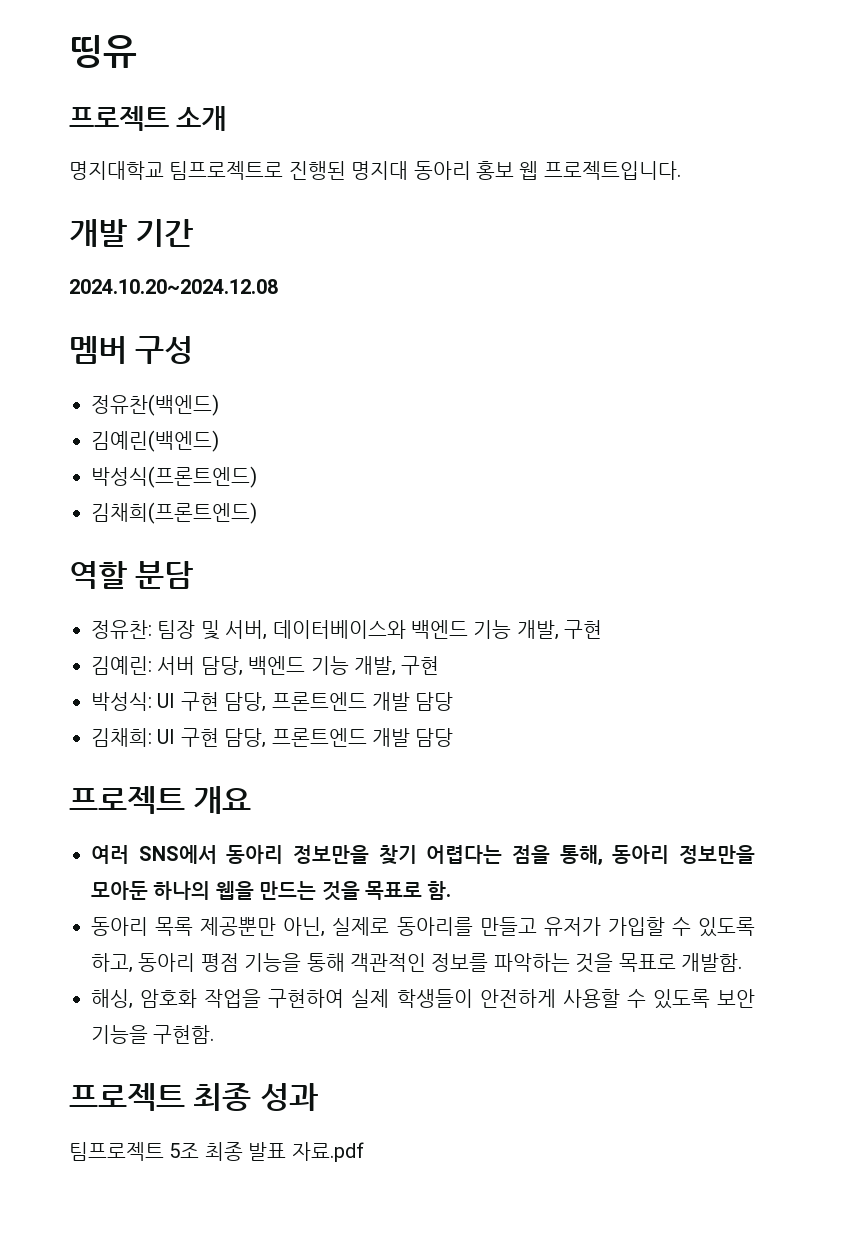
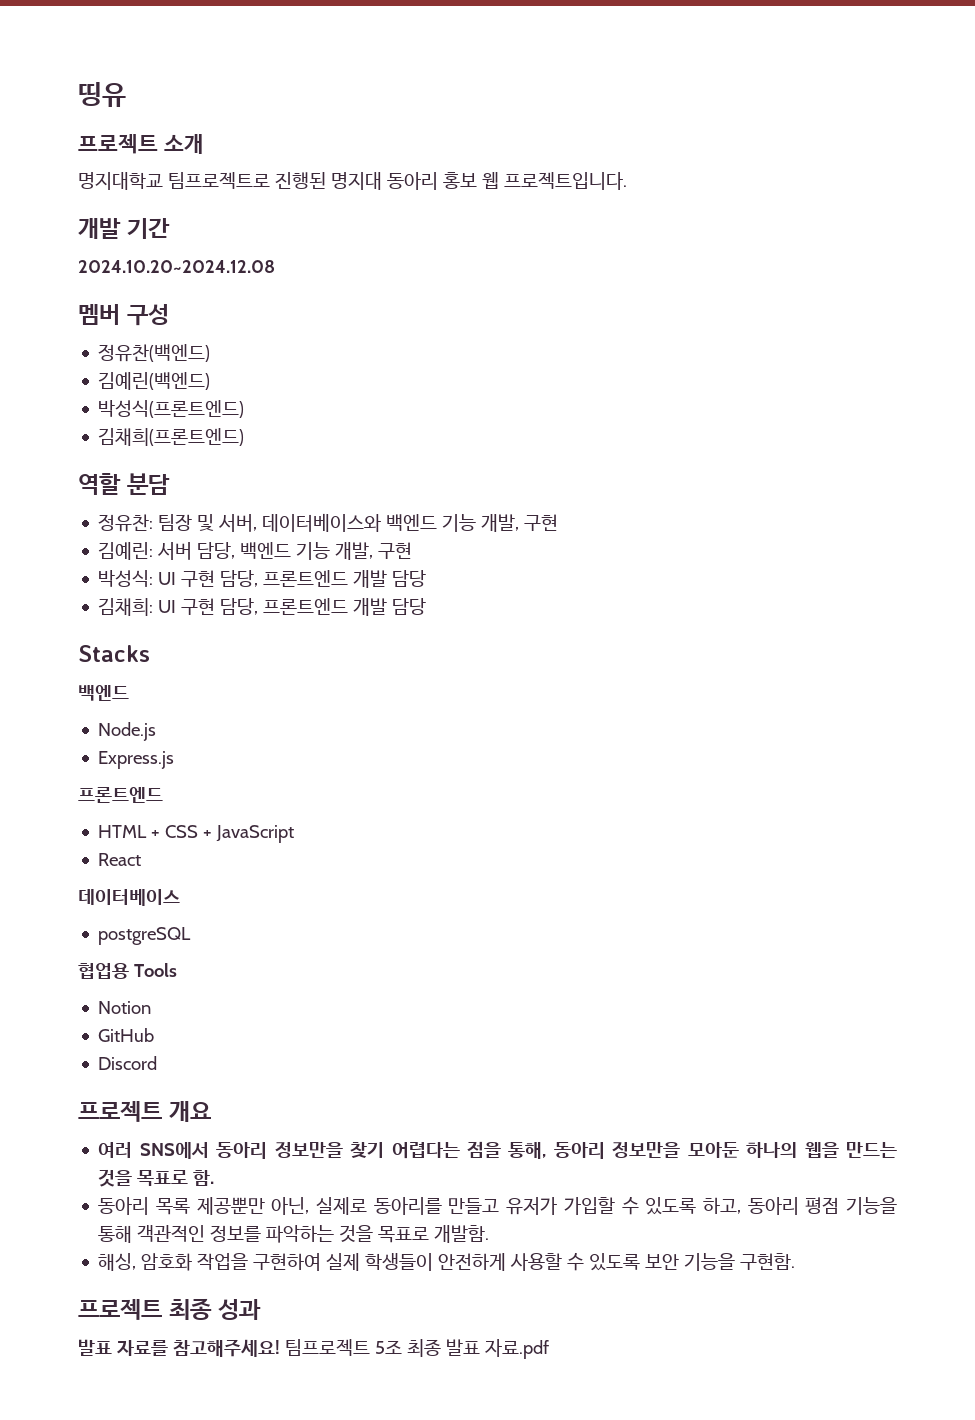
+ Stacks
+ 백엔드
+ Node.js
+ Express.js
+ 프론트엔드
+ HTML + CSS + JavaScript
+ React
+ 데이터베이스
+ postgreSQL
+ 협업용 Tools
+ Notion
+ GitHub
+ Discord
+ 발표 자료를 참고해주세요!

